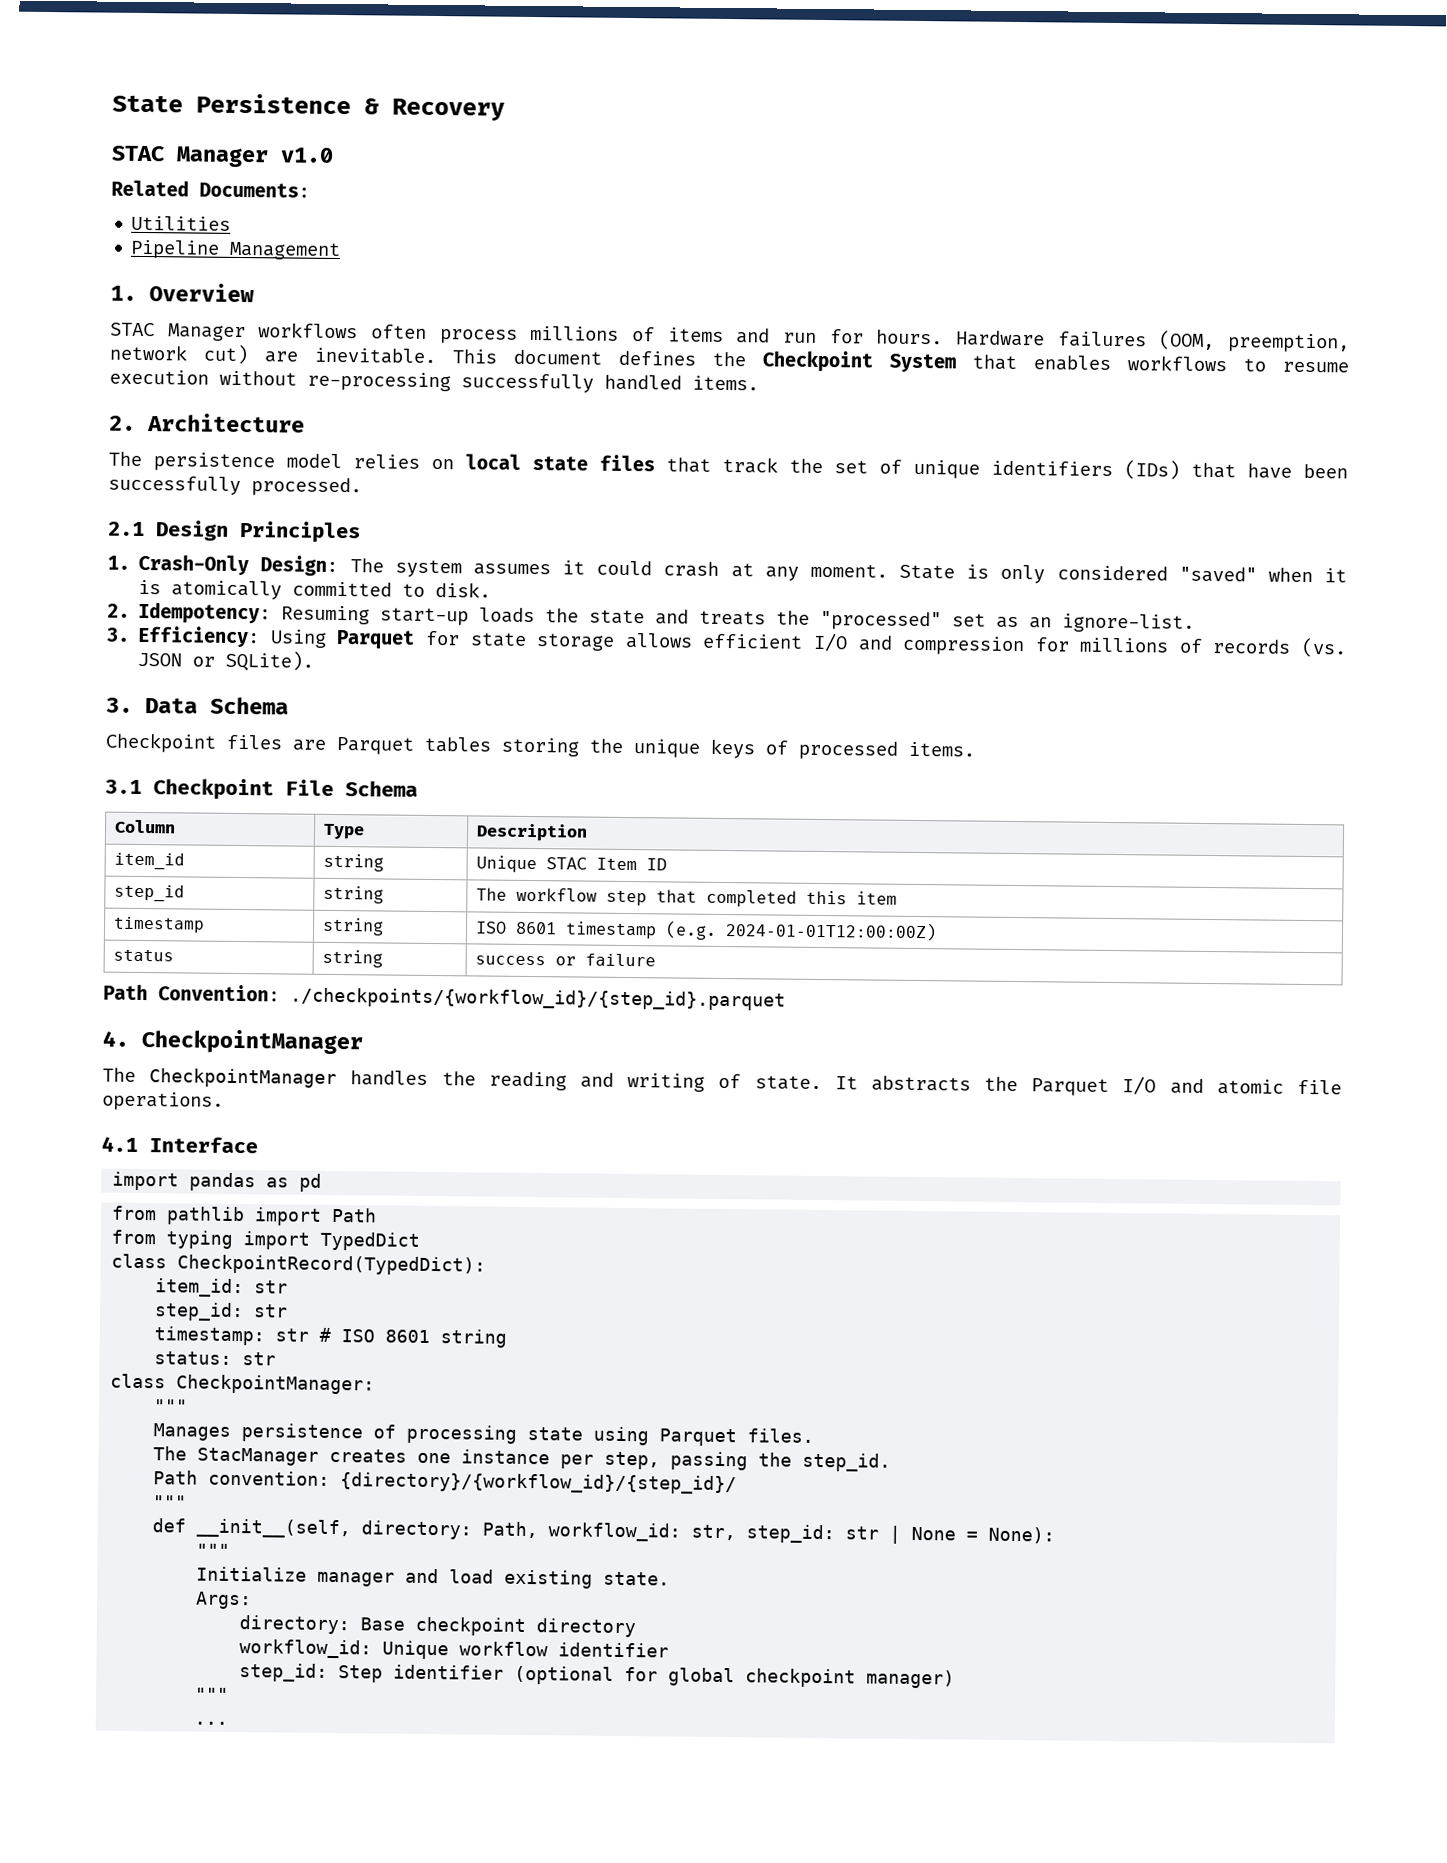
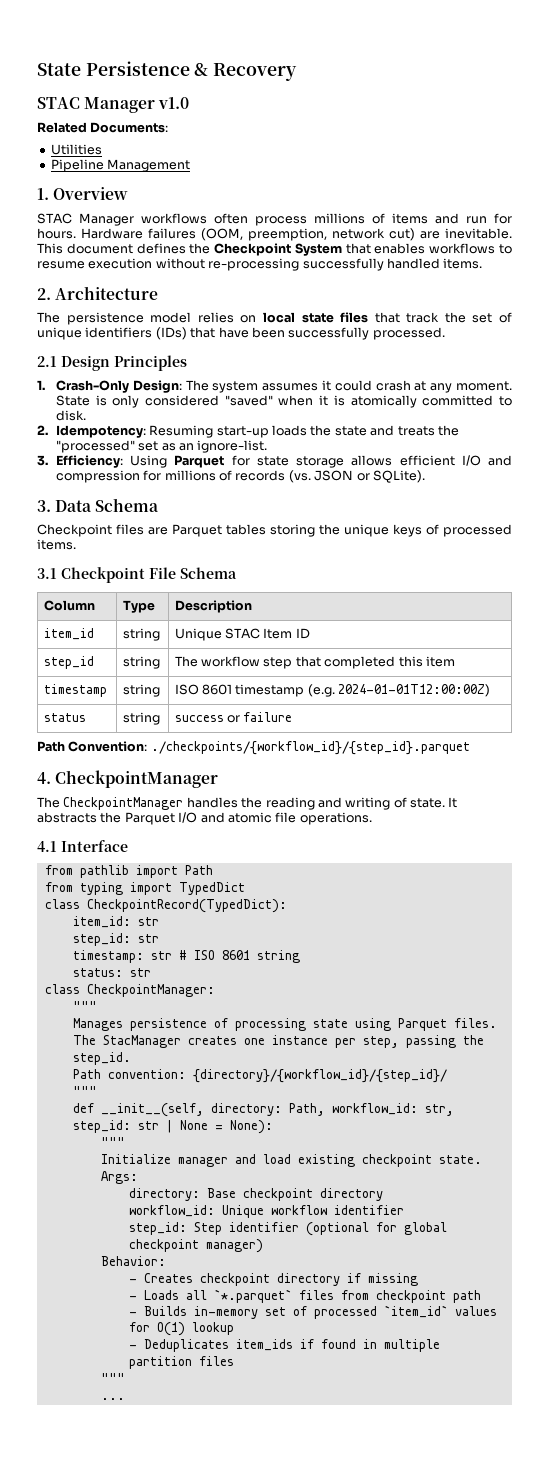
- import pandas as pd
- Initialize manager and load existing state.
+ Initialize manager and load existing checkpoint state.
+ Behavior:
+ - Creates checkpoint directory if missing
+ - Loads all `*.parquet` files from checkpoint path
+ - Builds in-memory set of processed `item_id` values for O(1) lookup
+ - Deduplicates item_ids if found in multiple partition files

